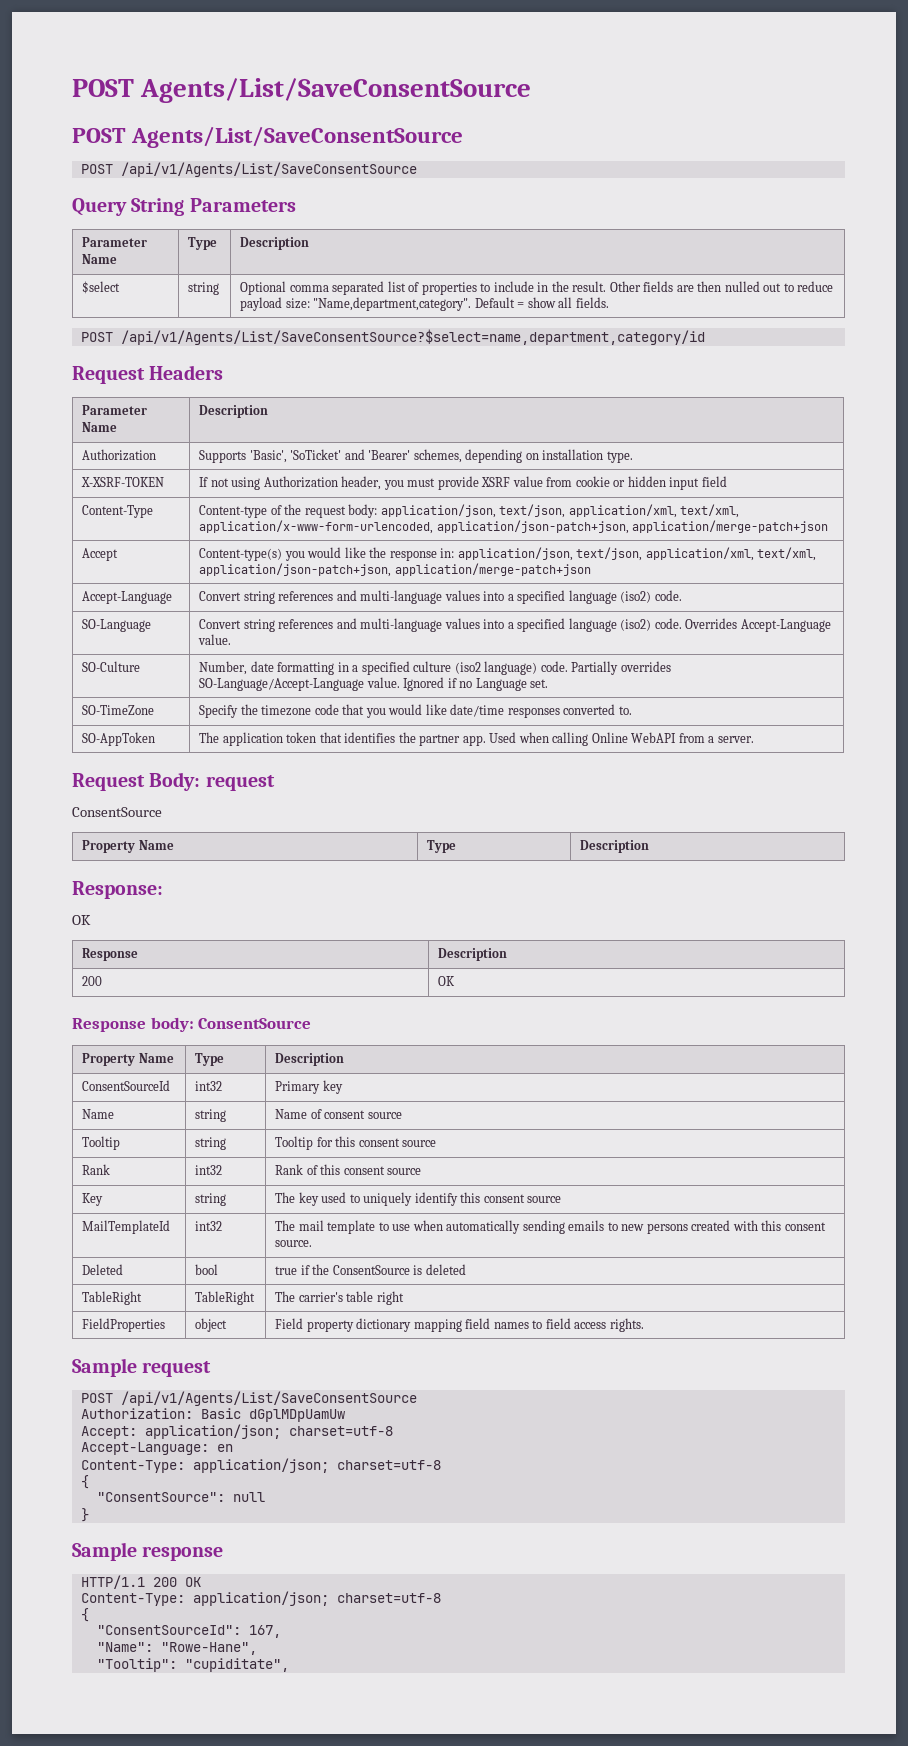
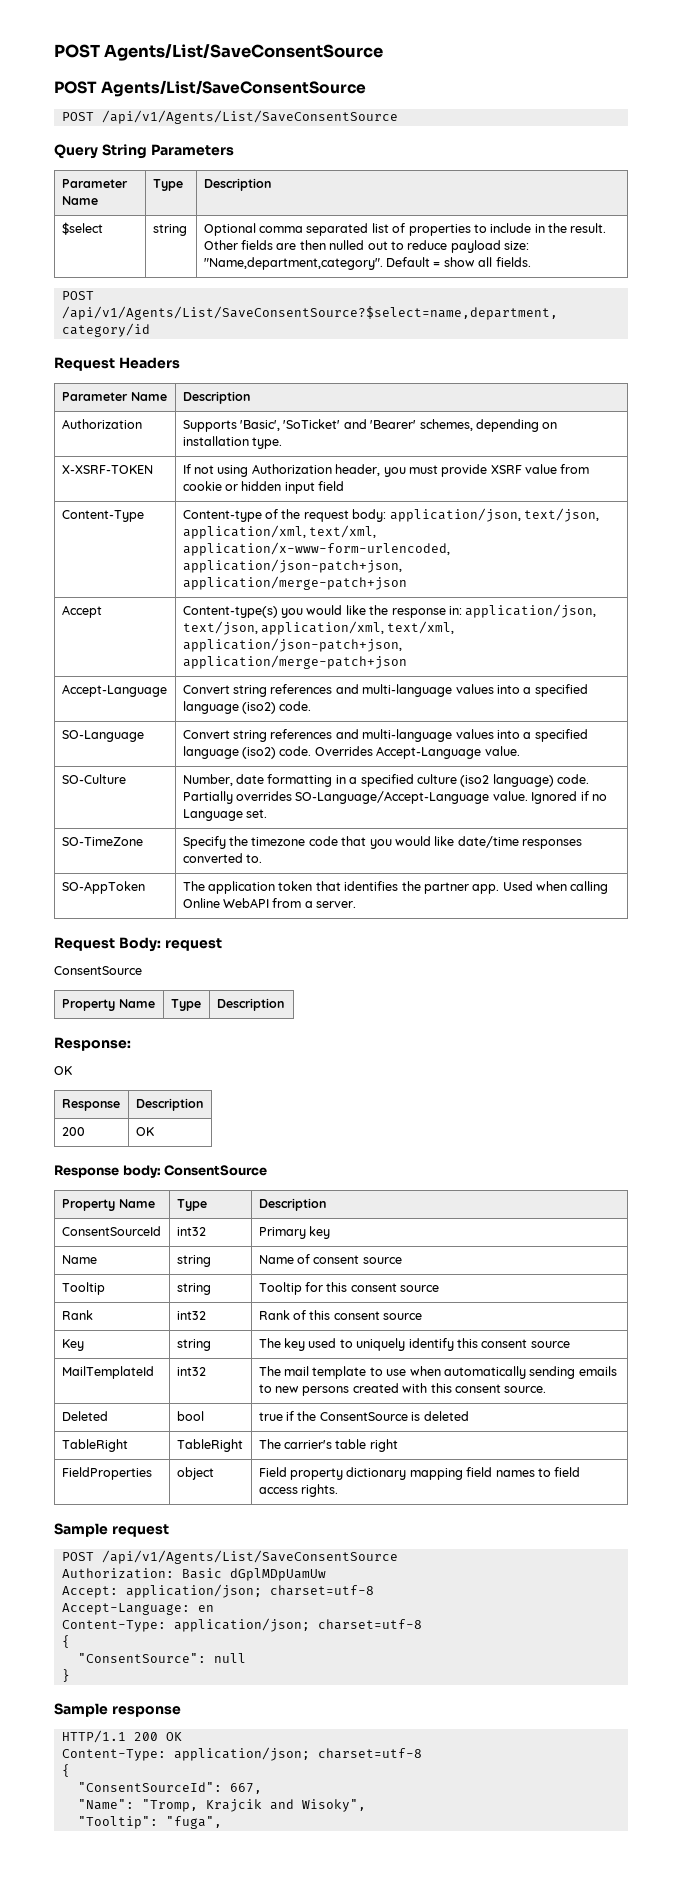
- "ConsentSourceId": 167,
+ "ConsentSourceId": 667,
- "Name": "Rowe-Hane",
+ "Name": "Tromp, Krajcik and Wisoky",
- "Tooltip": "cupiditate",
+ "Tooltip": "fuga",

